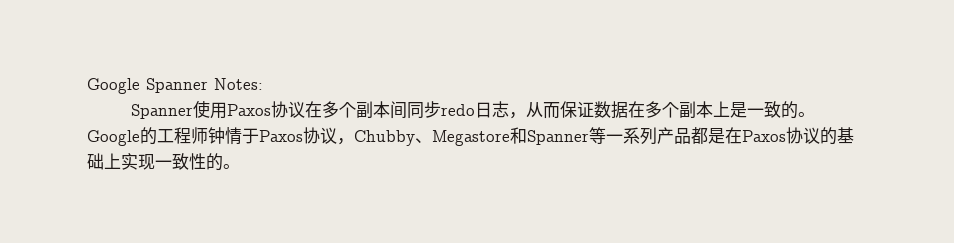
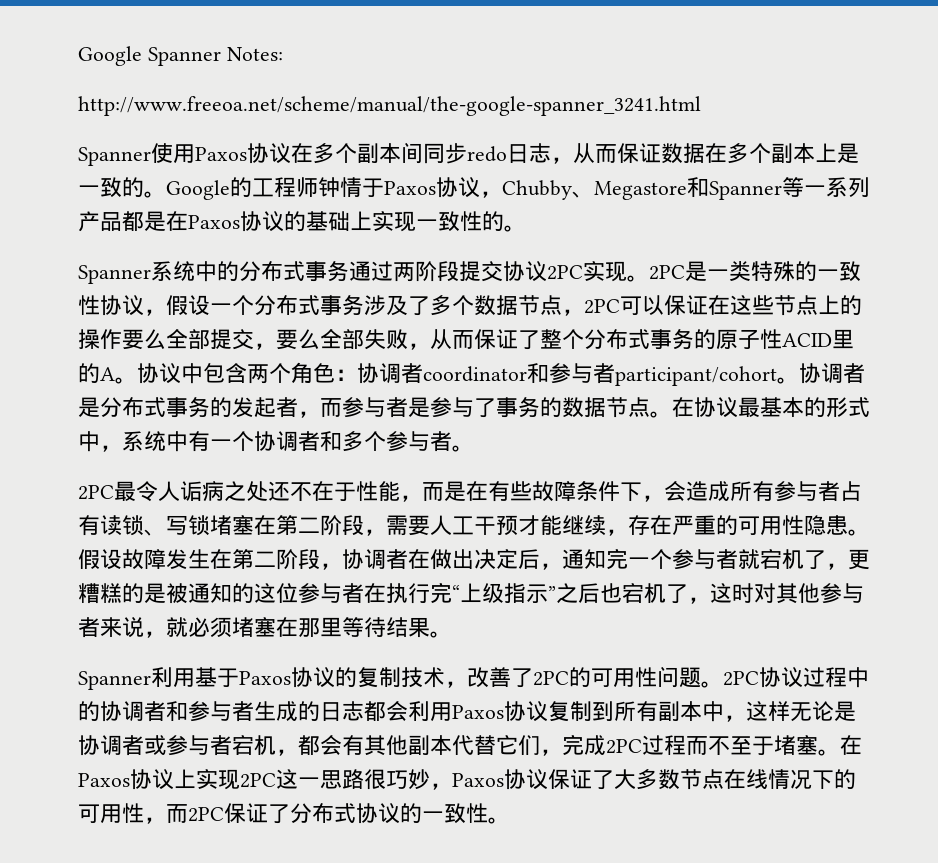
+ http://www.freeoa.net/scheme/manual/the-google-spanner_3241.html
+ Spanner系统中的分布式事务通过两阶段提交协议2PC实现。2PC是一类特殊的一致性协议，假设一个分布式事务涉及了多个数据节点，2PC可以保证在这些节点上的操作要么全部提交，要么全部失败，从而保证了整个分布式事务的原子性ACID里的A。协议中包含两个角色：协调者coordinator和参与者participant/cohort。协调者是分布式事务的发起者，而参与者是参与了事务的数据节点。在协议最基本的形式中，系统中有一个协调者和多个参与者。
+ 2PC最令人诟病之处还不在于性能，而是在有些故障条件下，会造成所有参与者占有读锁、写锁堵塞在第二阶段，需要人工干预才能继续，存在严重的可用性隐患。假设故障发生在第二阶段，协调者在做出决定后，通知完一个参与者就宕机了，更糟糕的是被通知的这位参与者在执行完“上级指示”之后也宕机了，这时对其他参与者来说，就必须堵塞在那里等待结果。
+ Spanner利用基于Paxos协议的复制技术，改善了2PC的可用性问题。2PC协议过程中的协调者和参与者生成的日志都会利用Paxos协议复制到所有副本中，这样无论是协调者或参与者宕机，都会有其他副本代替它们，完成2PC过程而不至于堵塞。在Paxos协议上实现2PC这一思路很巧妙，Paxos协议保证了大多数节点在线情况下的可用性，而2PC保证了分布式协议的一致性。

